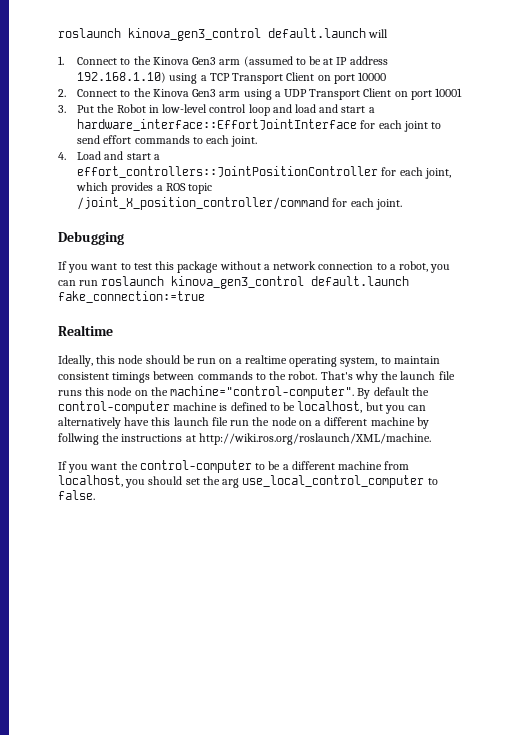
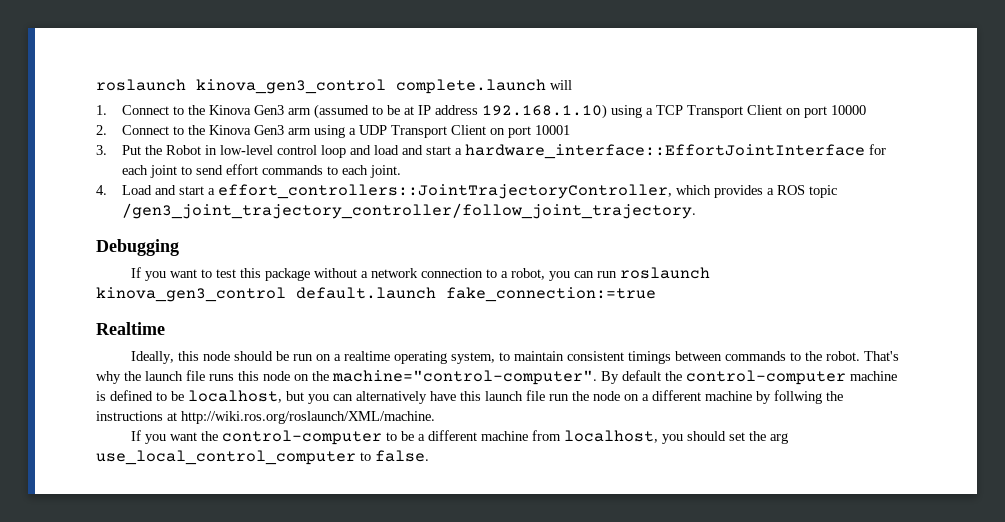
- roslaunch kinova_gen3_control default.launch will
+ roslaunch kinova_gen3_control complete.launch will
- 4. Load and start a effort_controllers::JointPositionController for each joint, which provides a ROS topic /joint_X_position_controller/command for each joint.
+ 4. Load and start a effort_controllers::JointTrajectoryController, which provides a ROS topic /gen3_joint_trajectory_controller/follow_joint_trajectory.

